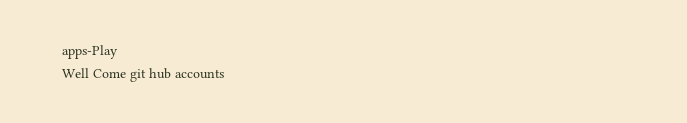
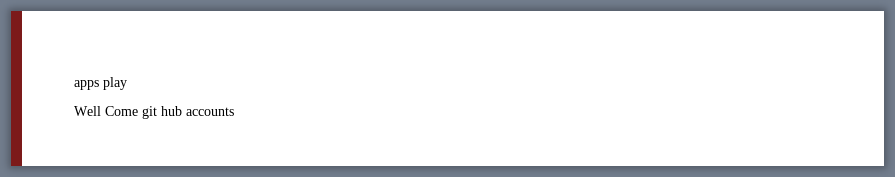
- apps-Play
+ apps play

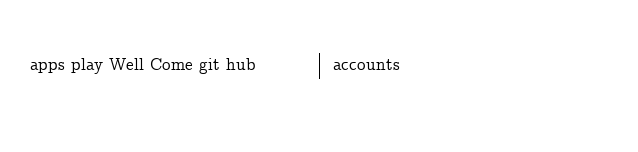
- apps play
- Well Come git hub accounts
+ apps play Well Come git hub accounts

